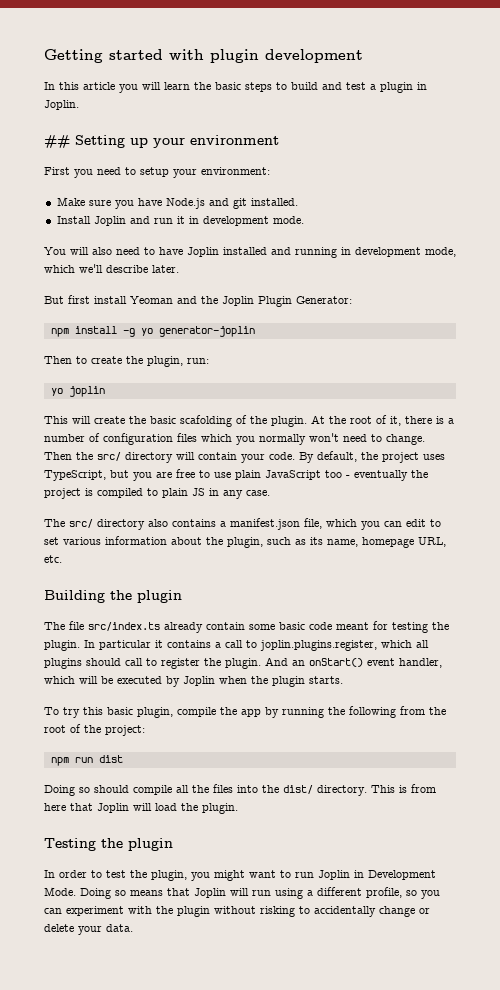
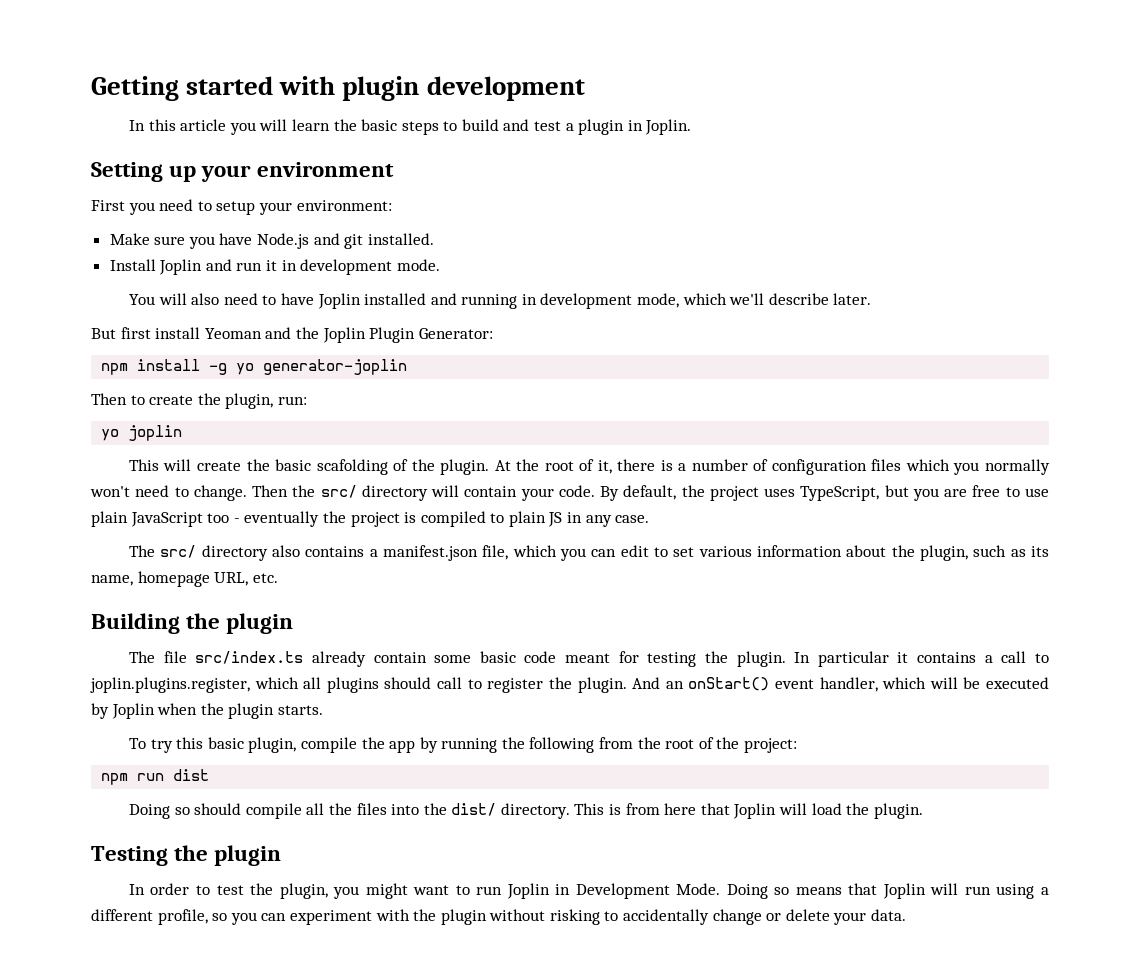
- ## Setting up your environment
+ Setting up your environment

